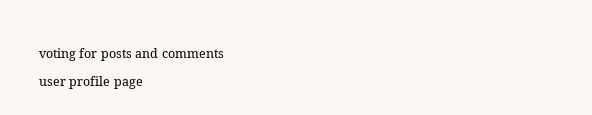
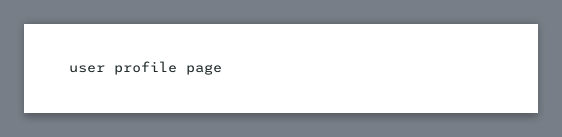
- voting for posts and comments

